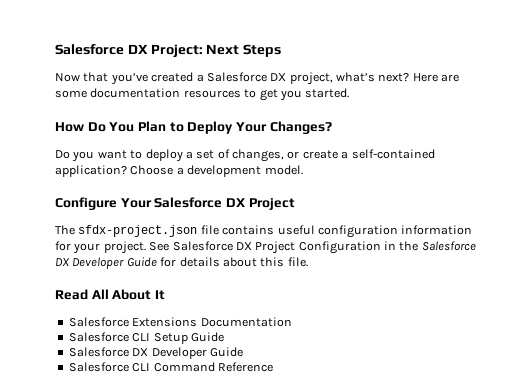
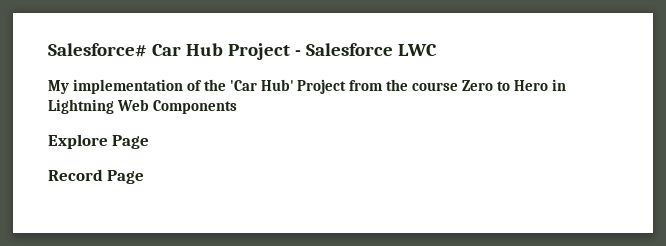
- Salesforce DX Project: Next Steps
- Now that you’ve created a Salesforce DX project, what’s next? Here are some documentation resources to get you started.
- How Do You Plan to Deploy Your Changes?
- Do you want to deploy a set of changes, or create a self-contained application? Choose a development model.
- Configure Your Salesforce DX Project
- The sfdx-project.json file contains useful configuration information for your project. See Salesforce DX Project Configuration in the Salesforce DX Developer Guide for details about this file.
- Read All About It
- Salesforce Extensions Documentation
- Salesforce CLI Setup Guide
- Salesforce DX Developer Guide
- Salesforce CLI Command Reference
+ Salesforce# Car Hub Project - Salesforce LWC
+ My implementation of the 'Car Hub' Project from the course Zero to Hero in Lightning Web Components
+ Explore Page
+ Record Page

